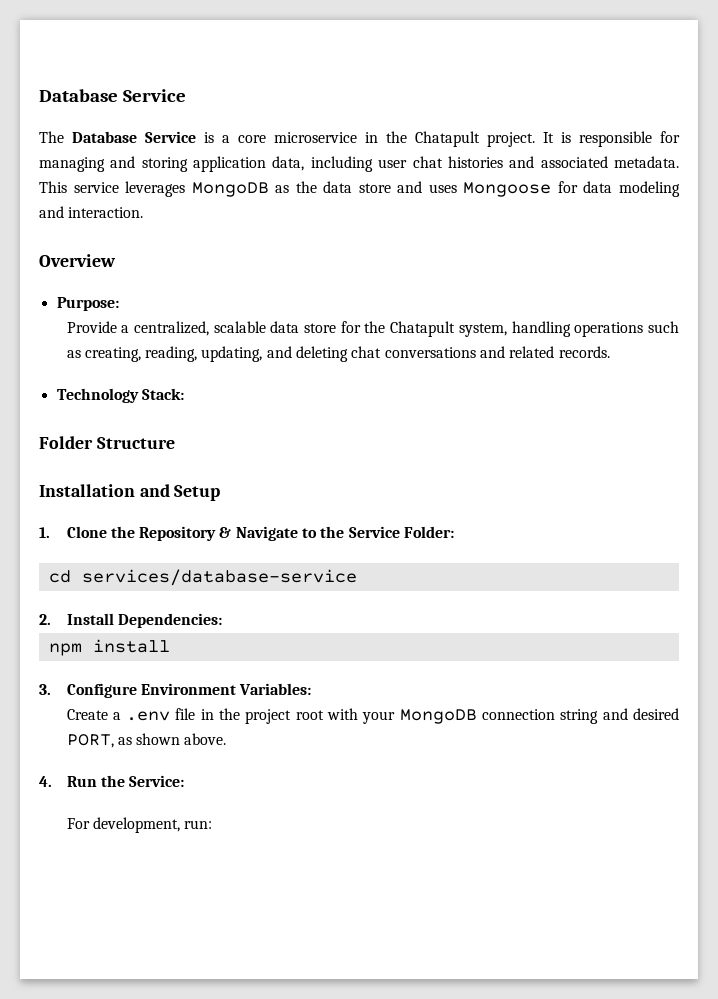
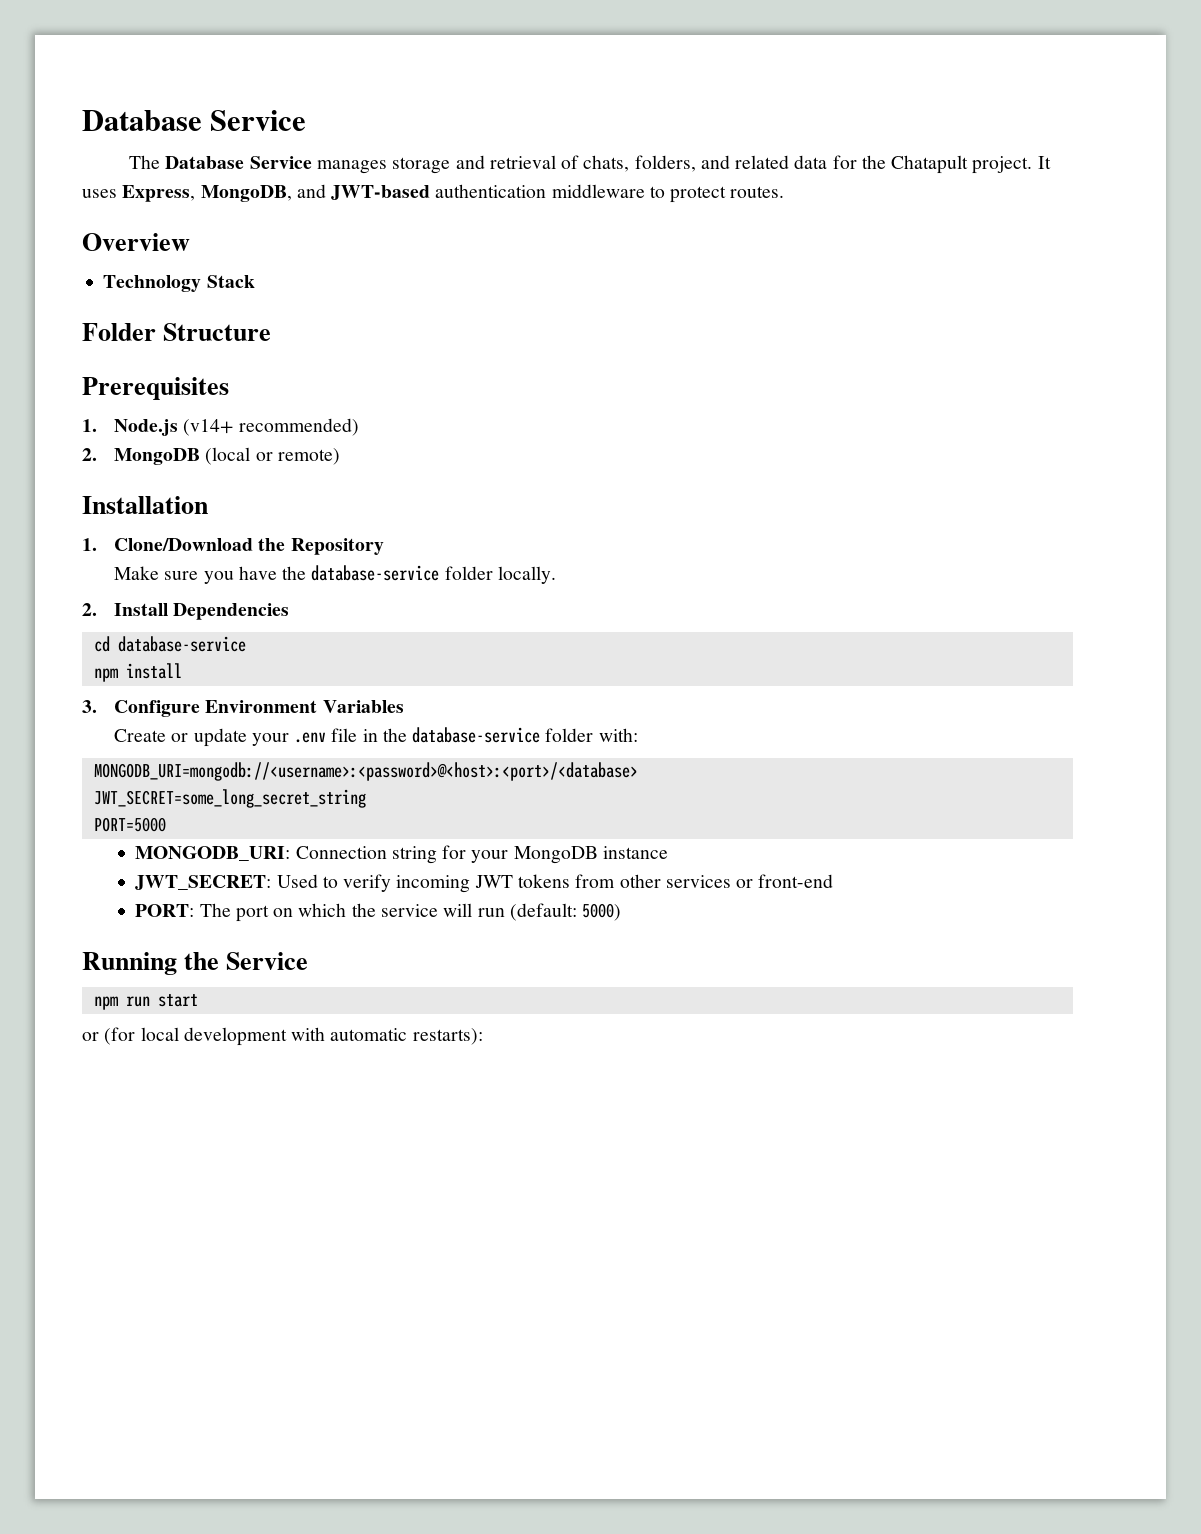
- The Database Service is a core microservice in the Chatapult project. It is responsible for managing and storing application data, including user chat histories and associated metadata. This service leverages MongoDB as the data store and uses Mongoose for data modeling and interaction.
+ The Database Service manages storage and retrieval of chats, folders, and related data for the Chatapult project. It uses Express, MongoDB, and JWT-based authentication middleware to protect routes.
  Overview
- Purpose:
- Provide a centralized, scalable data store for the Chatapult system, handling operations such as creating, reading, updating, and deleting chat conversations and related records.
- Technology Stack:
+ Technology Stack
- Installation and Setup
- 1. Clone the Repository & Navigate to the Service Folder:
- cd services/database-service
+ Prerequisites
+ 1. Node.js (v14+ recommended)
+ 2. MongoDB (local or remote)
+ Installation
+ 1. Clone/Download the Repository
+ Make sure you have the database-service folder locally.
- 2. Install Dependencies:
+ 2. Install Dependencies
+ cd database-service
- 3. Configure Environment Variables:
+ 3. Configure Environment Variables
- Create a .env file in the project root with your MongoDB connection string and desired PORT, as shown above.
- 4. Run the Service:
- For development, run:
+ Create or update your .env file in the database-service folder with:
+ MONGODB_URI=mongodb://<username>:<password>@<host>:<port>/<database>
+ JWT_SECRET=some_long_secret_string
+ PORT=5000
+ MONGODB_URI: Connection string for your MongoDB instance
+ JWT_SECRET: Used to verify incoming JWT tokens from other services or front-end
+ PORT: The port on which the service will run (default: 5000)
+ Running the Service
+ npm run start
+ or (for local development with automatic restarts):

